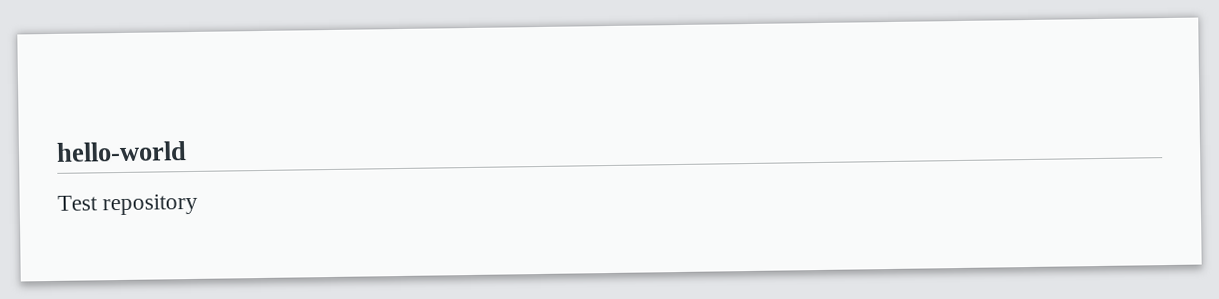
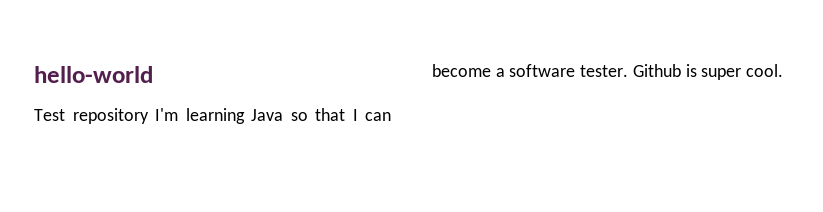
- Test repository
+ Test repository I'm learning Java so that I can become a software tester. Github is super cool.

